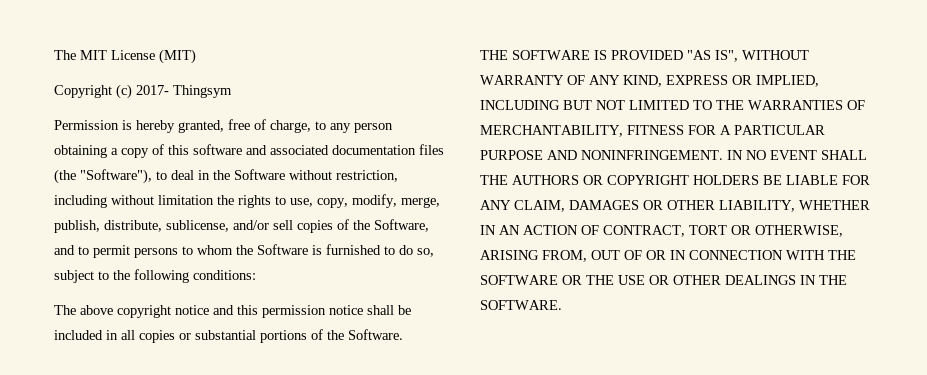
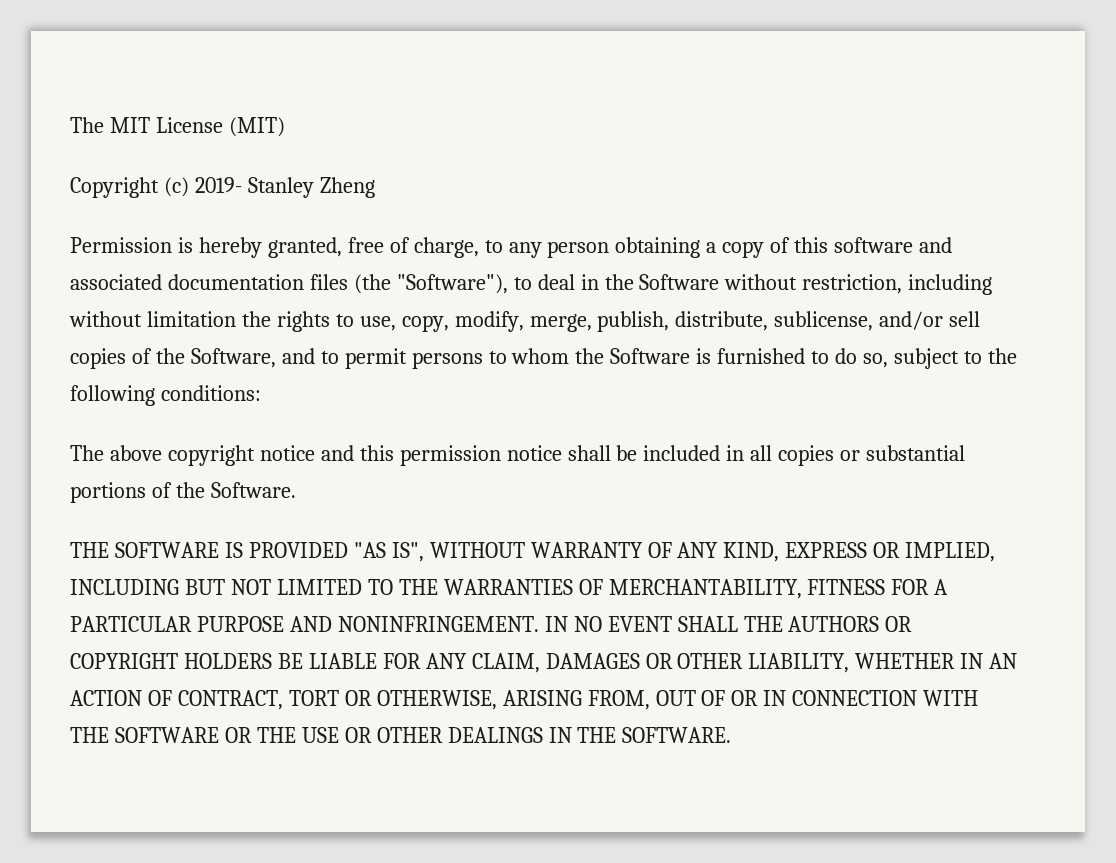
- Copyright (c) 2017- Thingsym
+ Copyright (c) 2019- Stanley Zheng

